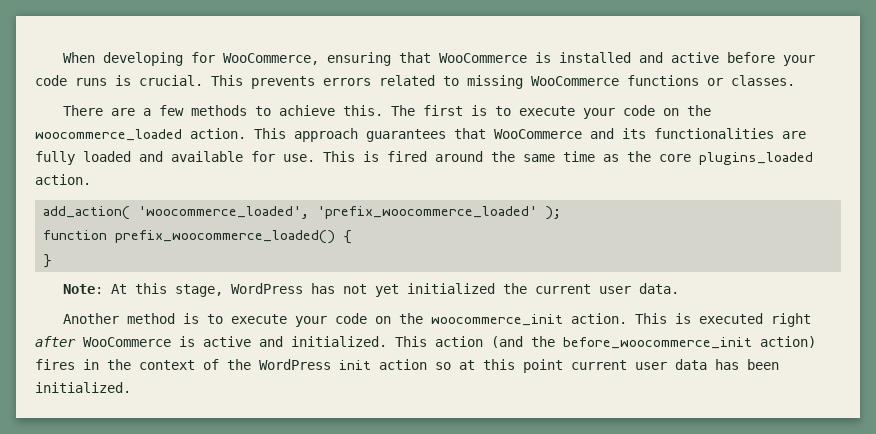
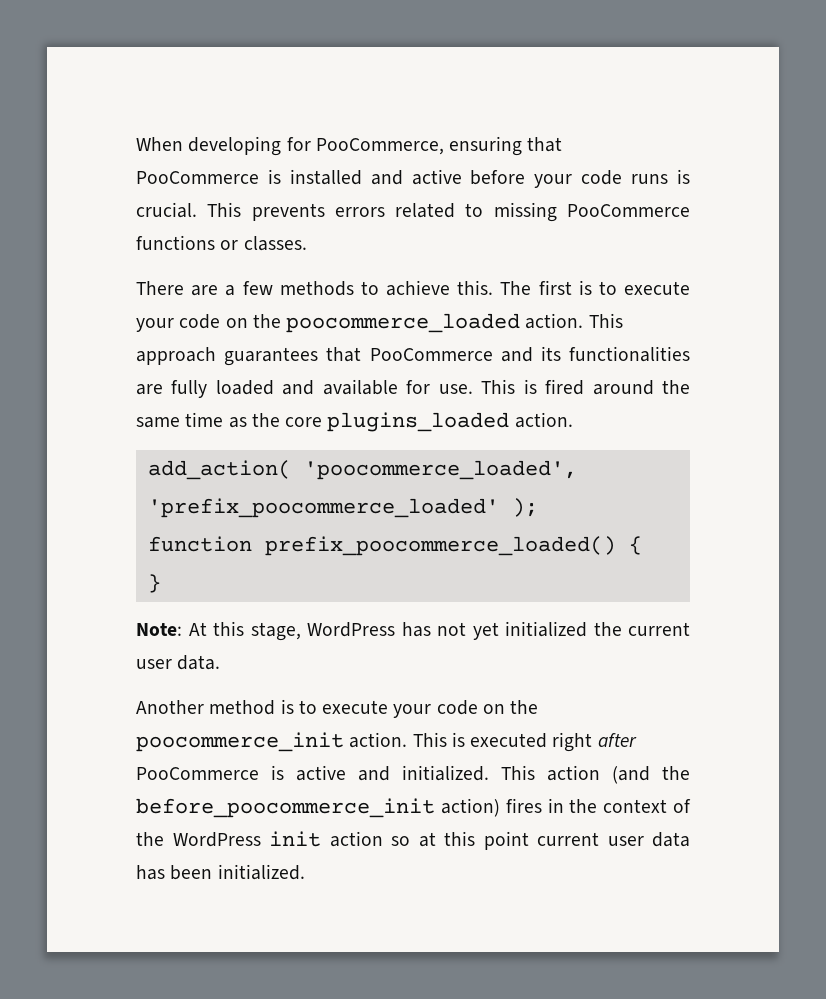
- When developing for WooCommerce, ensuring that WooCommerce is installed and active before your code runs is crucial.
+ When developing for PooCommerce, ensuring that PooCommerce is installed and active before your code runs is crucial.
- This prevents errors related to missing WooCommerce functions or classes.
+ This prevents errors related to missing PooCommerce functions or classes.
- The first is to execute your code on the woocommerce_loaded action.
+ The first is to execute your code on the poocommerce_loaded action.
- This approach guarantees that WooCommerce and its functionalities are fully loaded and available for use.
+ This approach guarantees that PooCommerce and its functionalities are fully loaded and available for use.
- add_action( 'woocommerce_loaded', 'prefix_woocommerce_loaded' );
+ add_action( 'poocommerce_loaded', 'prefix_poocommerce_loaded' );
- function prefix_woocommerce_loaded() {
+ function prefix_poocommerce_loaded() {
- Another method is to execute your code on the woocommerce_init action.
+ Another method is to execute your code on the poocommerce_init action.
- This is executed right after WooCommerce is active and initialized.
+ This is executed right after PooCommerce is active and initialized.
- This action (and the before_woocommerce_init action) fires in the context of the WordPress init action so at this point current user data has been initialized.
+ This action (and the before_poocommerce_init action) fires in the context of the WordPress init action so at this point current user data has been initialized.

